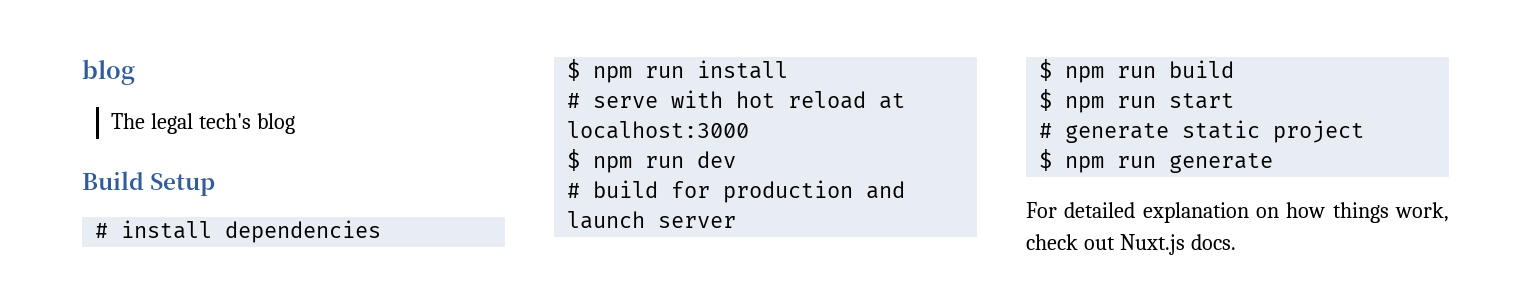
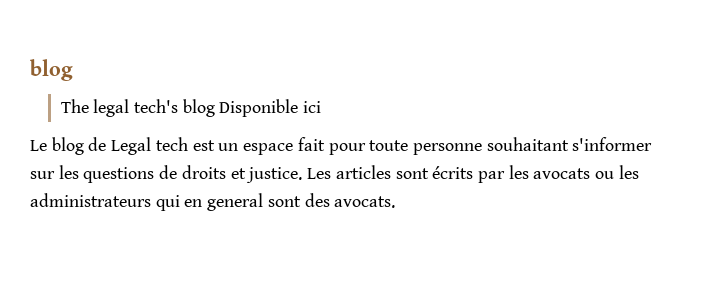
- The legal tech's blog
- Build Setup
- # install dependencies
- $ npm run install
- # serve with hot reload at localhost:3000
- $ npm run dev
- # build for production and launch server
- $ npm run build
- $ npm run start
- # generate static project
- $ npm run generate
- For detailed explanation on how things work, check out Nuxt.js docs.
+ The legal tech's blog Disponible ici
+ Le blog de Legal tech est un espace fait pour toute personne souhaitant s'informer sur les questions de droits et justice. Les articles sont écrits par les avocats ou les administrateurs qui en general sont des avocats.

